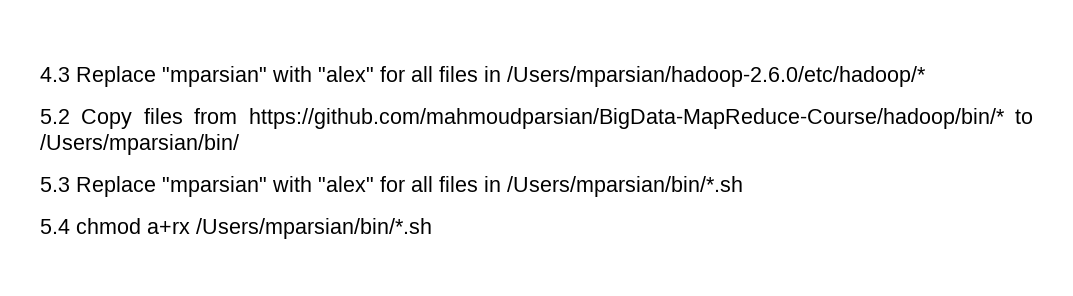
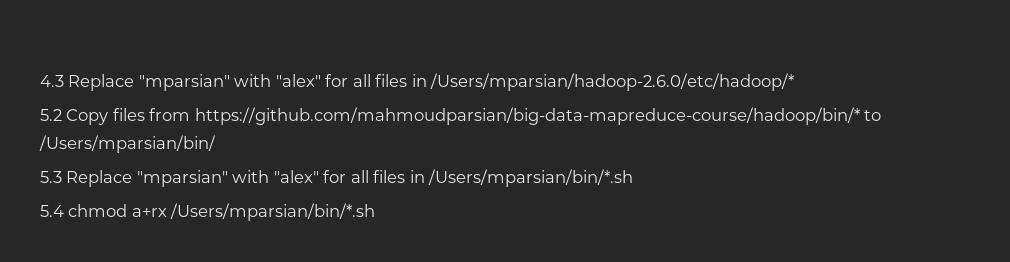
- 5.2 Copy files from https://github.com/mahmoudparsian/BigData-MapReduce-Course/hadoop/bin/* to /Users/mparsian/bin/
+ 5.2 Copy files from https://github.com/mahmoudparsian/big-data-mapreduce-course/hadoop/bin/* to /Users/mparsian/bin/

